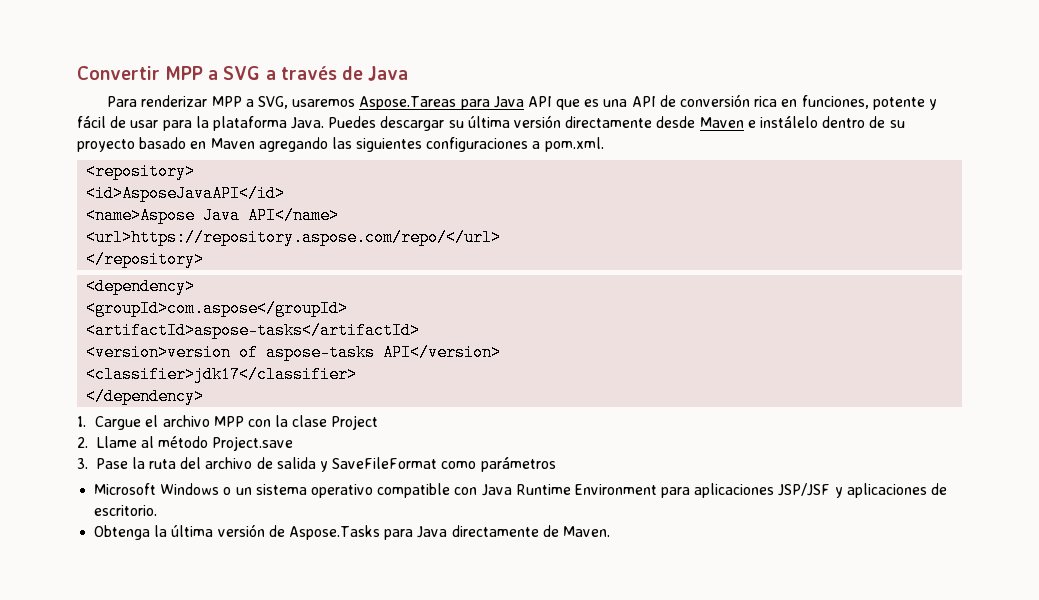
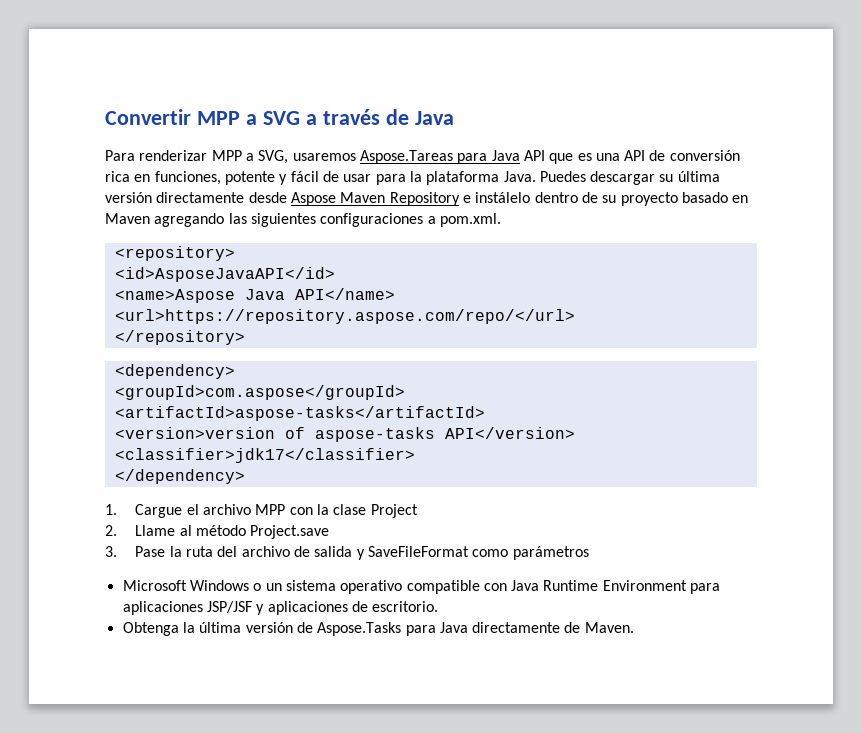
- Puedes descargar su última versión directamente desde Maven e instálelo dentro de su proyecto basado en Maven agregando las siguientes configuraciones a pom.xml.
+ Puedes descargar su última versión directamente desde Aspose Maven Repository e instálelo dentro de su proyecto basado en Maven agregando las siguientes configuraciones a pom.xml.

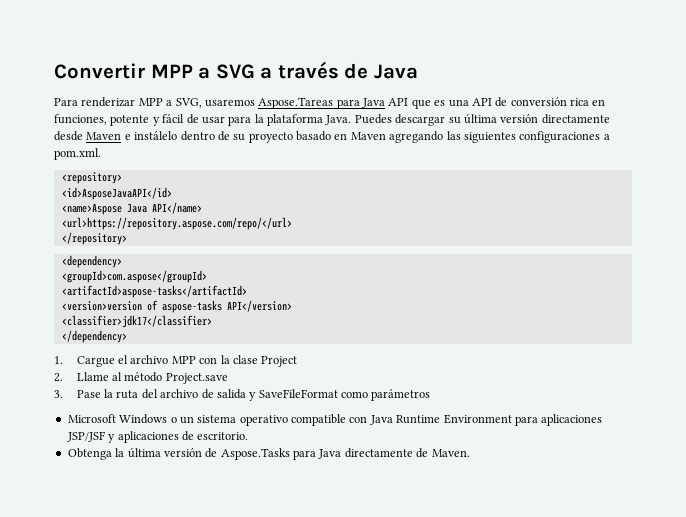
- Puedes descargar su última versión directamente desde Aspose Maven Repository e instálelo dentro de su proyecto basado en Maven agregando las siguientes configuraciones a pom.xml.
+ Puedes descargar su última versión directamente desde Maven e instálelo dentro de su proyecto basado en Maven agregando las siguientes configuraciones a pom.xml.

